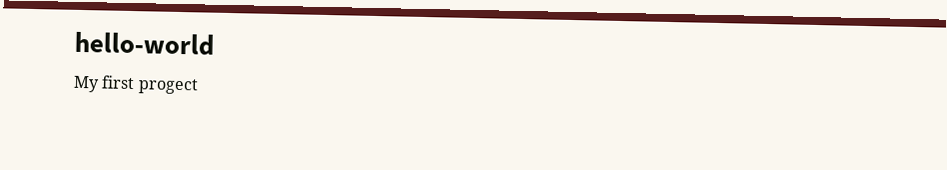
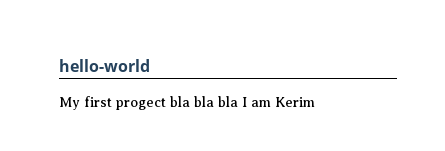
- My first progect
+ My first progect bla bla bla I am Kerim

